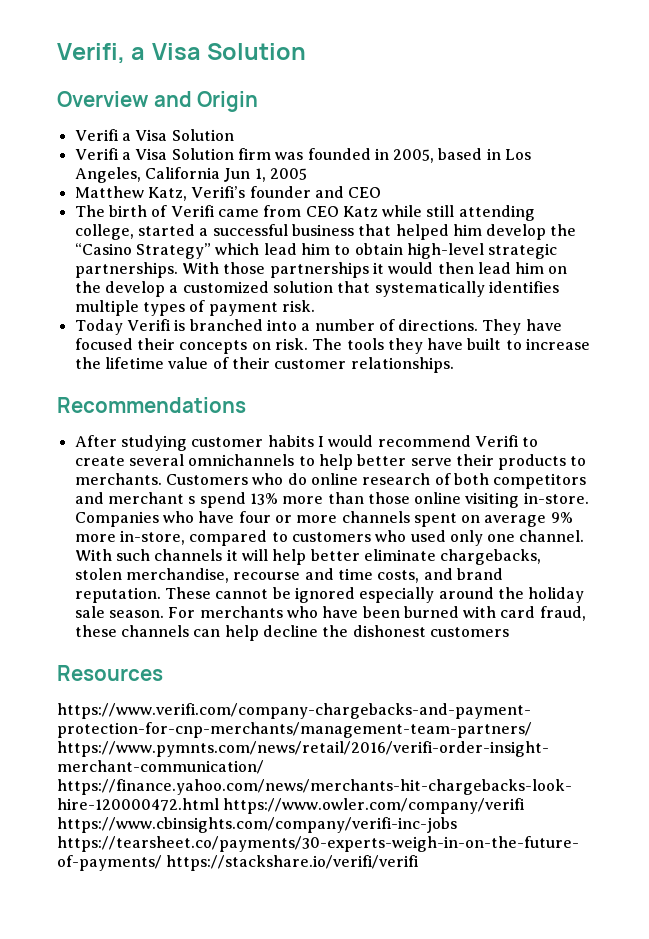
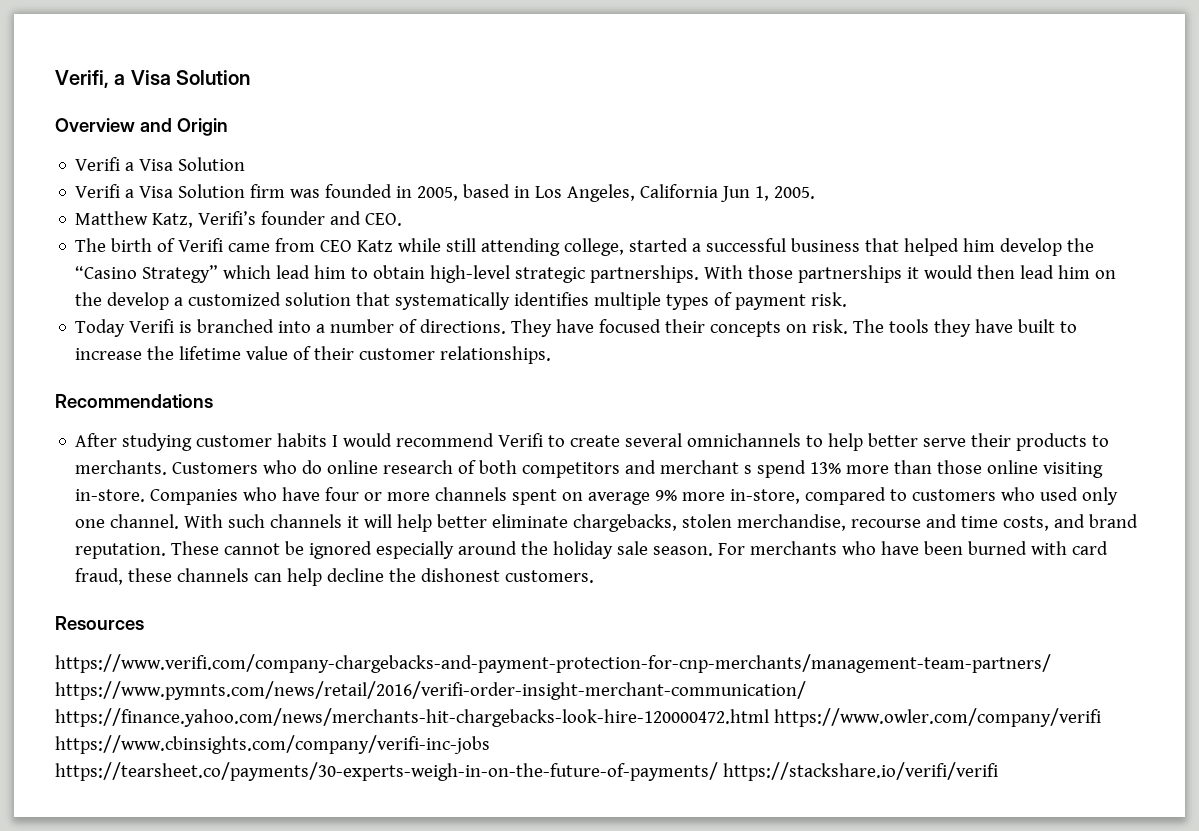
- Verifi a Visa Solution firm was founded in 2005, based in Los Angeles, California Jun 1, 2005
+ Verifi a Visa Solution firm was founded in 2005, based in Los Angeles, California Jun 1, 2005.
- Matthew Katz, Verifi’s founder and CEO
+ Matthew Katz, Verifi’s founder and CEO.
- For merchants who have been burned with card fraud, these channels can help decline the dishonest customers
+ For merchants who have been burned with card fraud, these channels can help decline the dishonest customers.

